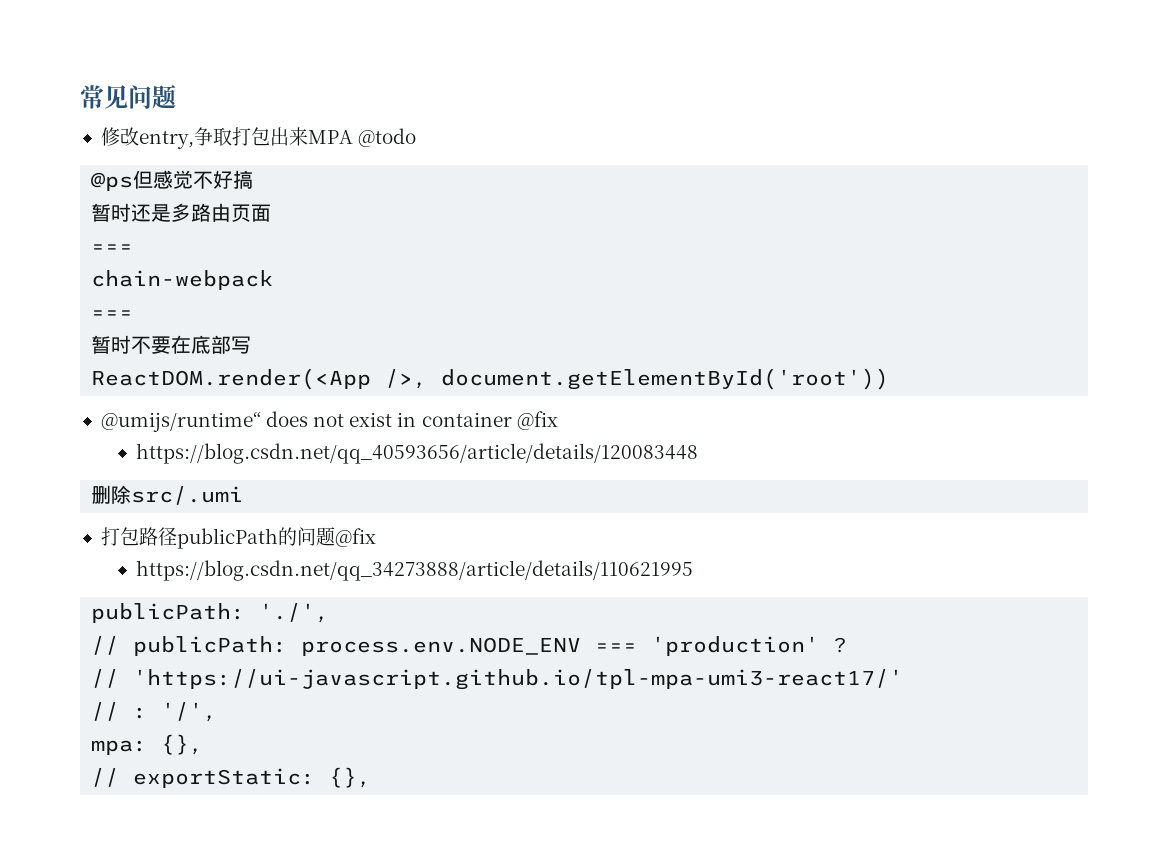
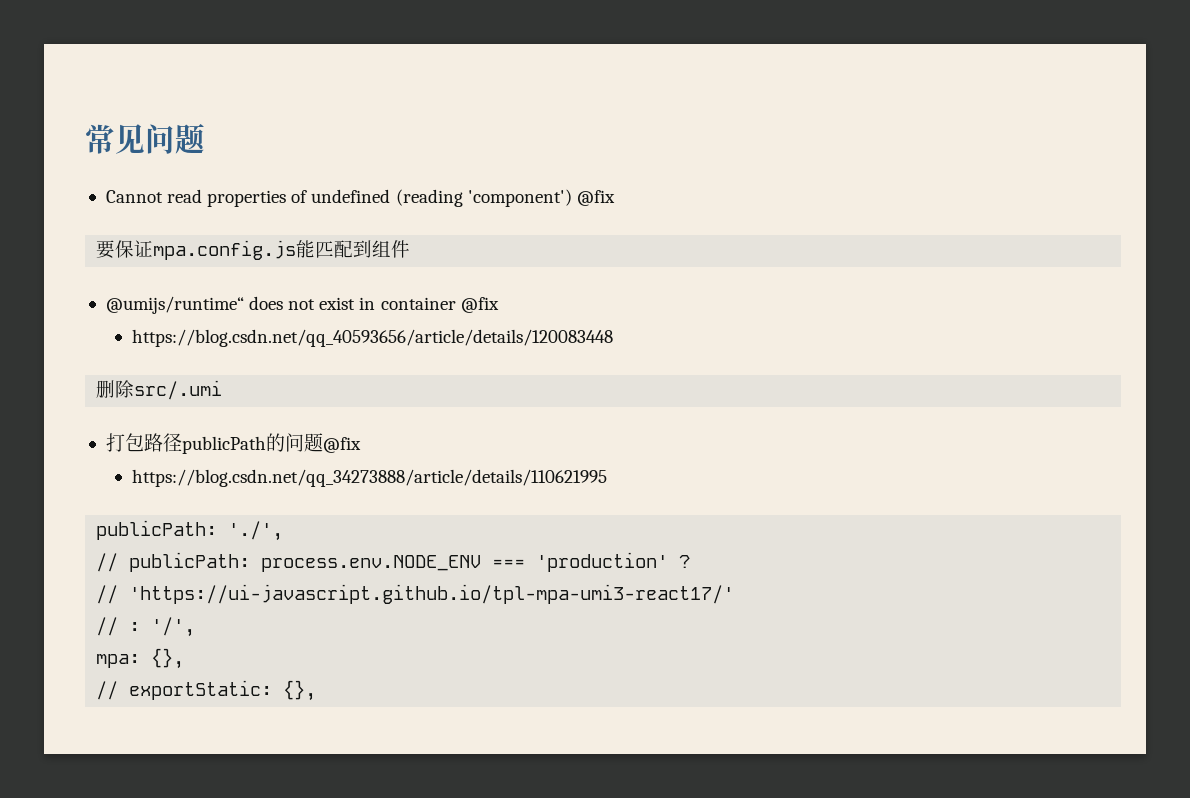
- 修改entry,争取打包出来MPA @todo
- @ps但感觉不好搞
- 暂时还是多路由页面
- ===
- chain-webpack
- ===
- 暂时不要在底部写
- ReactDOM.render(<App />, document.getElementById('root'))
+ Cannot read properties of undefined (reading 'component') @fix
+ 要保证mpa.config.js能匹配到组件

